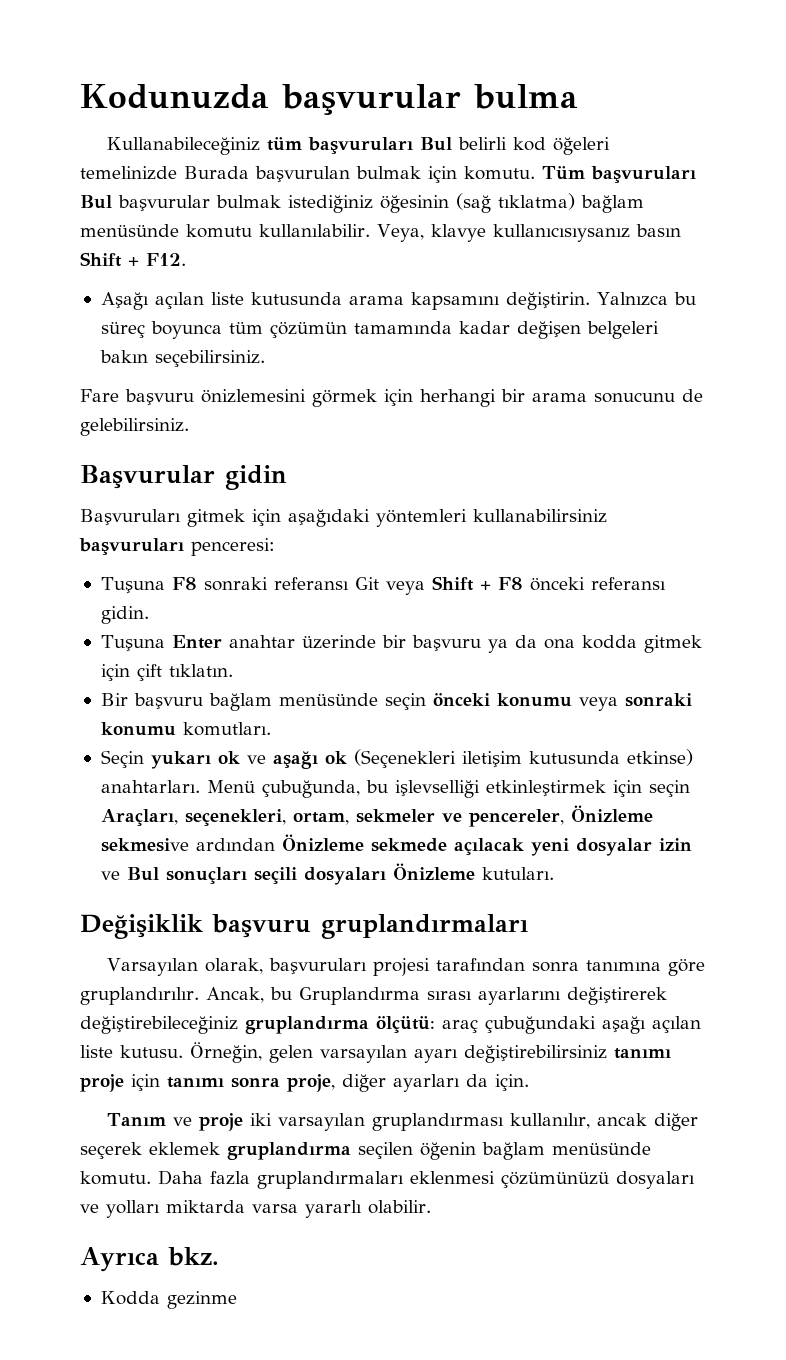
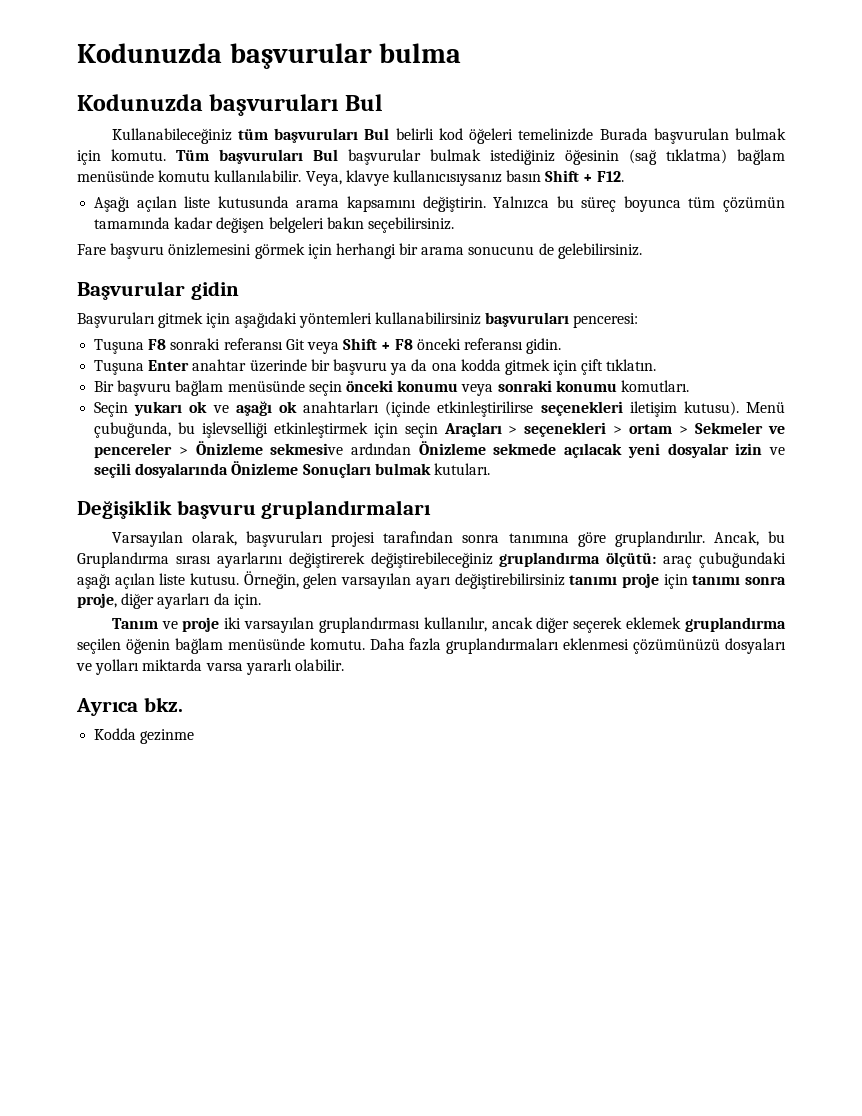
+ Kodunuzda başvuruları Bul
- Seçin yukarı ok ve aşağı ok (Seçenekleri iletişim kutusunda etkinse) anahtarları.
+ Seçin yukarı ok ve aşağı ok anahtarları (içinde etkinleştirilirse seçenekleri iletişim kutusu).
- Menü çubuğunda, bu işlevselliği etkinleştirmek için seçin Araçları, seçenekleri, ortam, sekmeler ve pencereler, Önizleme sekmesive ardından Önizleme sekmede açılacak yeni dosyalar izin ve Bul sonuçları seçili dosyaları Önizleme kutuları.
+ Menü çubuğunda, bu işlevselliği etkinleştirmek için seçin Araçları > seçenekleri > ortam > Sekmeler ve pencereler > Önizleme sekmesive ardından Önizleme sekmede açılacak yeni dosyalar izin ve seçili dosyalarında Önizleme Sonuçları bulmak kutuları.

